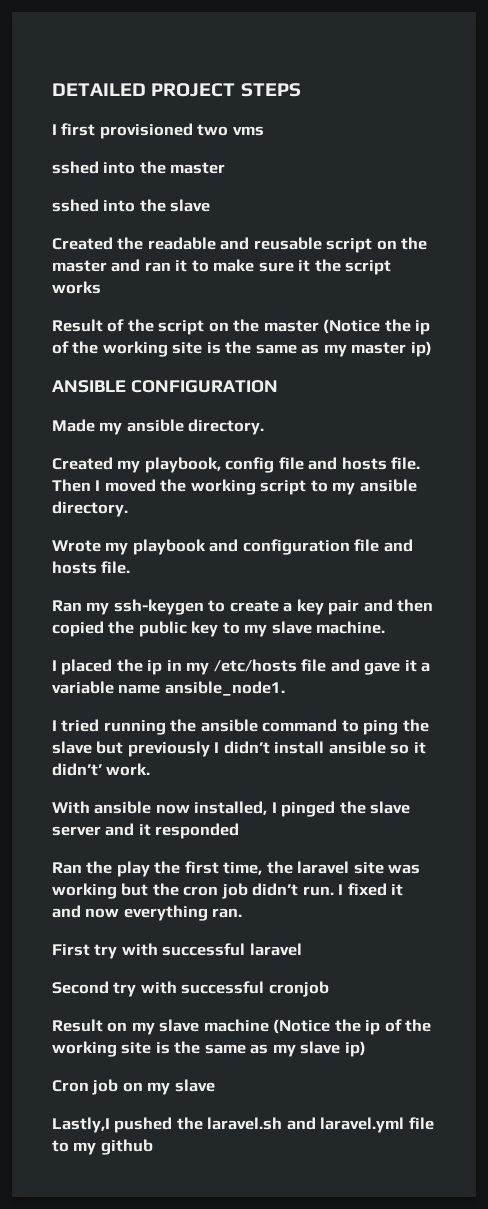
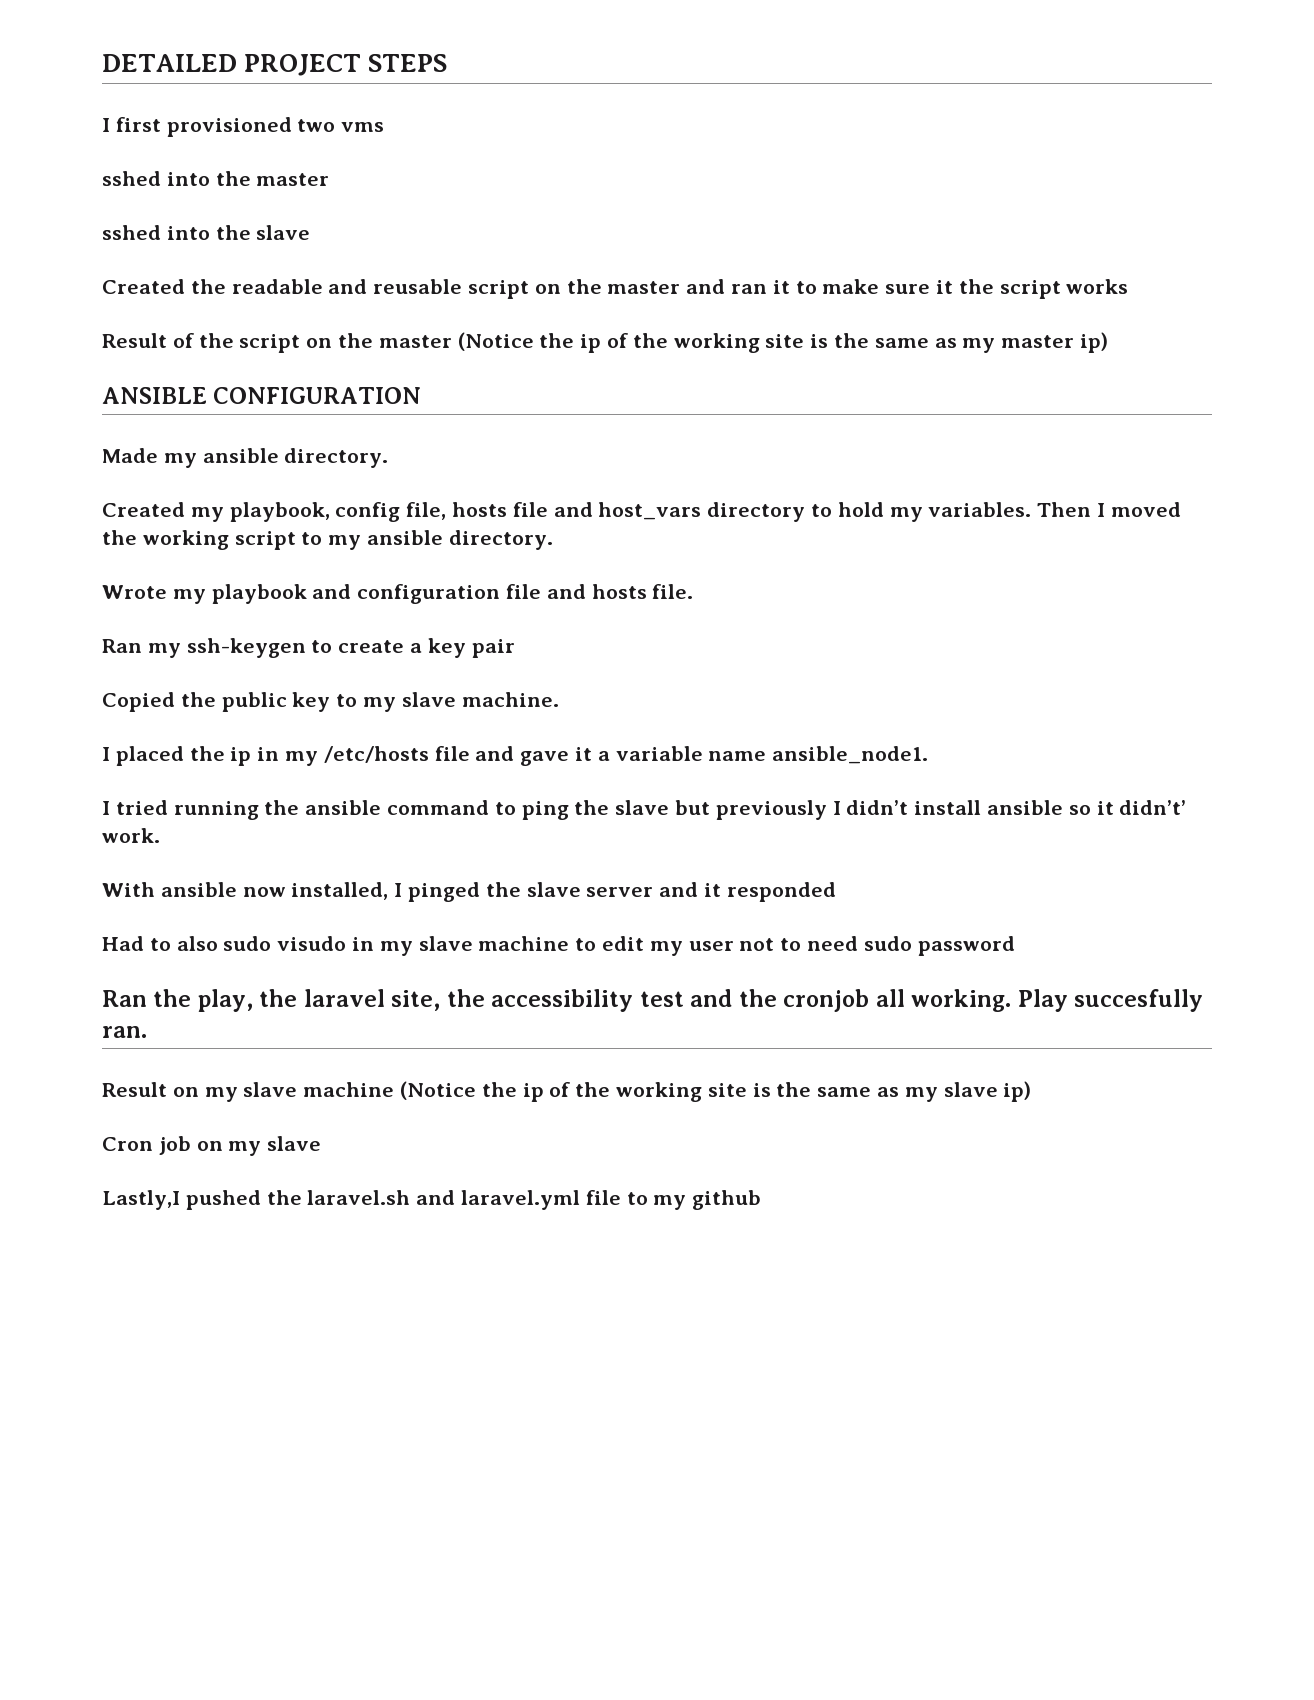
- Created my playbook, config file and hosts file.
+ Created my playbook, config file, hosts file and host_vars directory to hold my variables.
- Ran my ssh-keygen to create a key pair and then copied the public key to my slave machine.
+ Ran my ssh-keygen to create a key pair
+ Copied the public key to my slave machine.
- Ran the play the first time, the laravel site was working but the cron job didn’t run. I fixed it and now everything ran.
- First try with successful laravel
- Second try with successful cronjob
+ Had to also sudo visudo in my slave machine to edit my user not to need sudo password
+ Ran the play, the laravel site, the accessibility test and the cronjob all working. Play succesfully ran.

